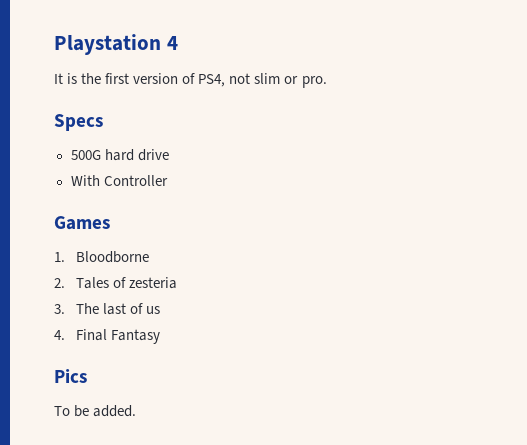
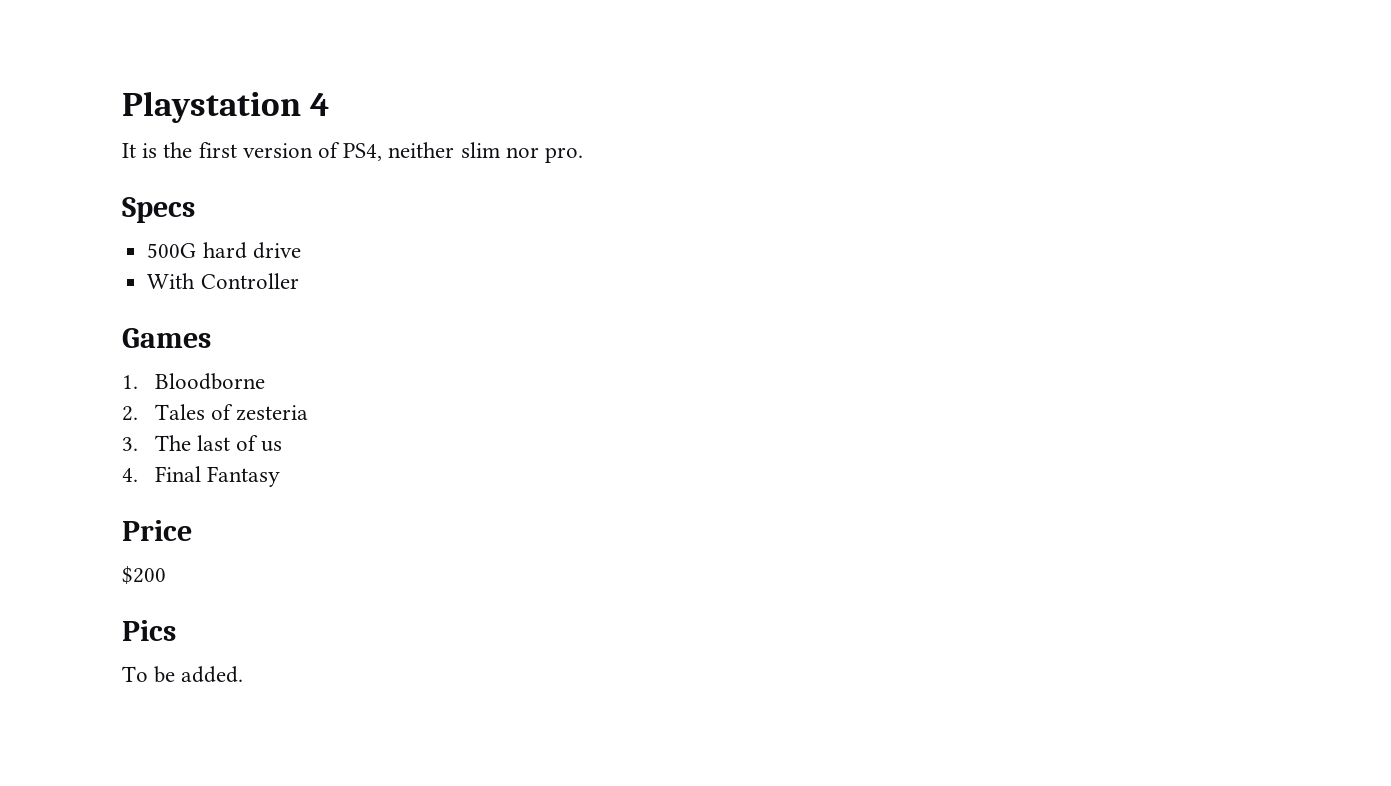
- It is the first version of PS4, not slim or pro.
+ It is the first version of PS4, neither slim nor pro.
+ Price
+ $200

